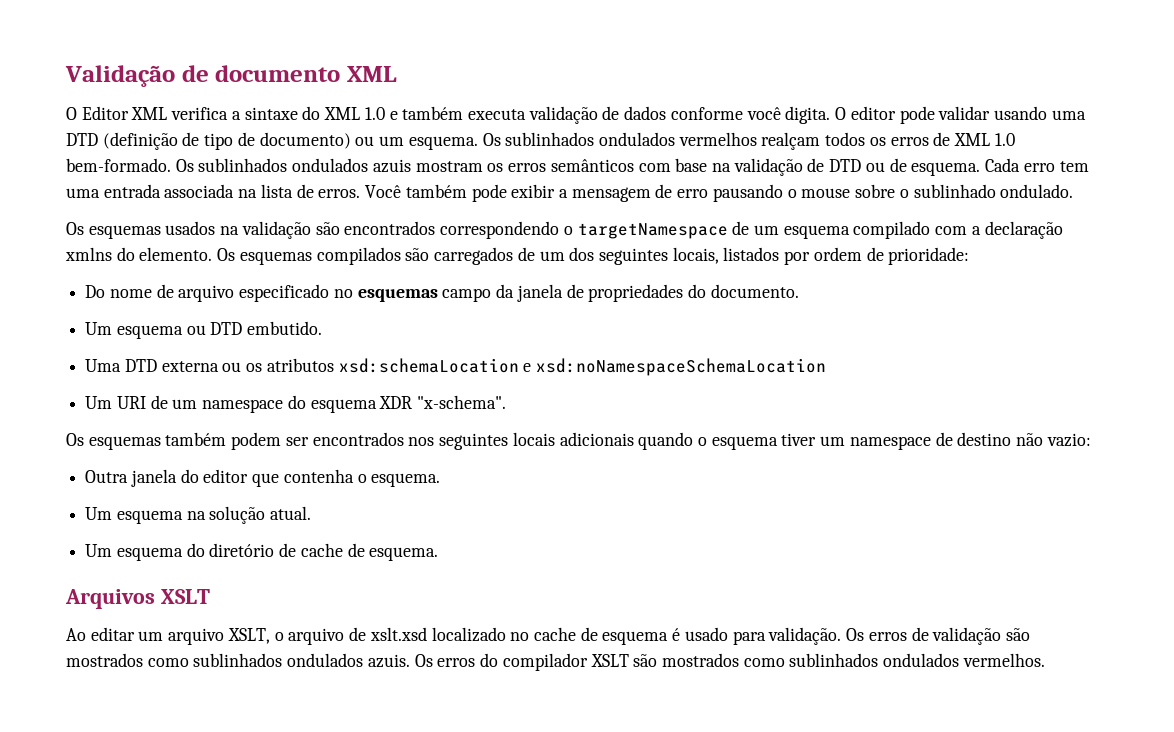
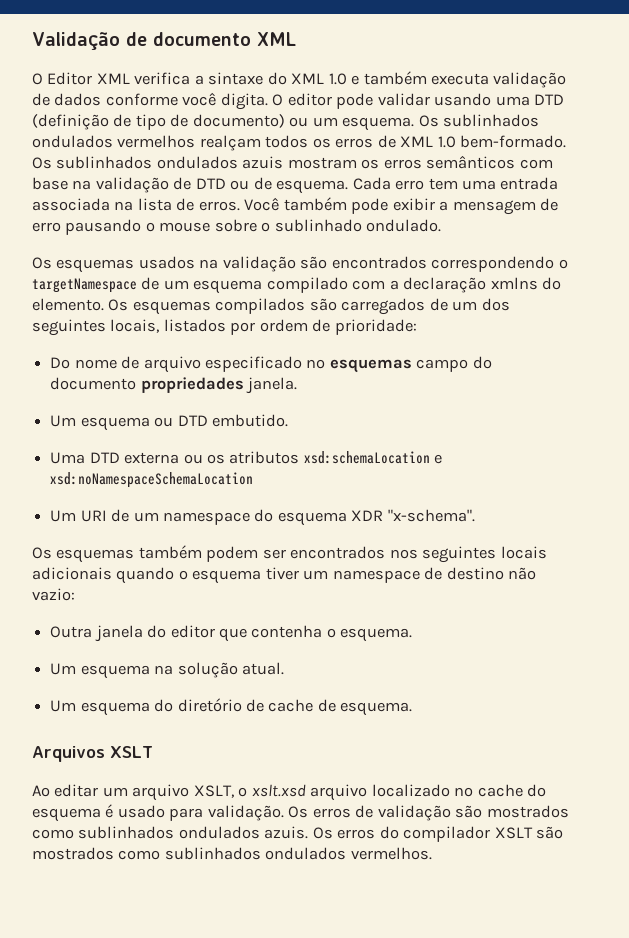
- Do nome de arquivo especificado no esquemas campo da janela de propriedades do documento.
+ Do nome de arquivo especificado no esquemas campo do documento propriedades janela.
- Ao editar um arquivo XSLT, o arquivo de xslt.xsd localizado no cache de esquema é usado para validação.
+ Ao editar um arquivo XSLT, o xslt.xsd arquivo localizado no cache do esquema é usado para validação.

